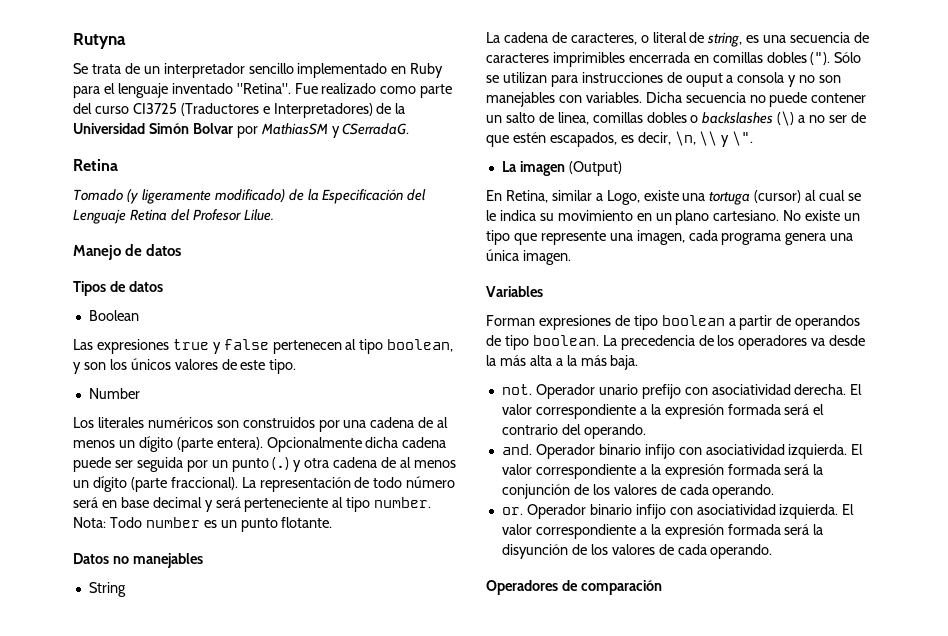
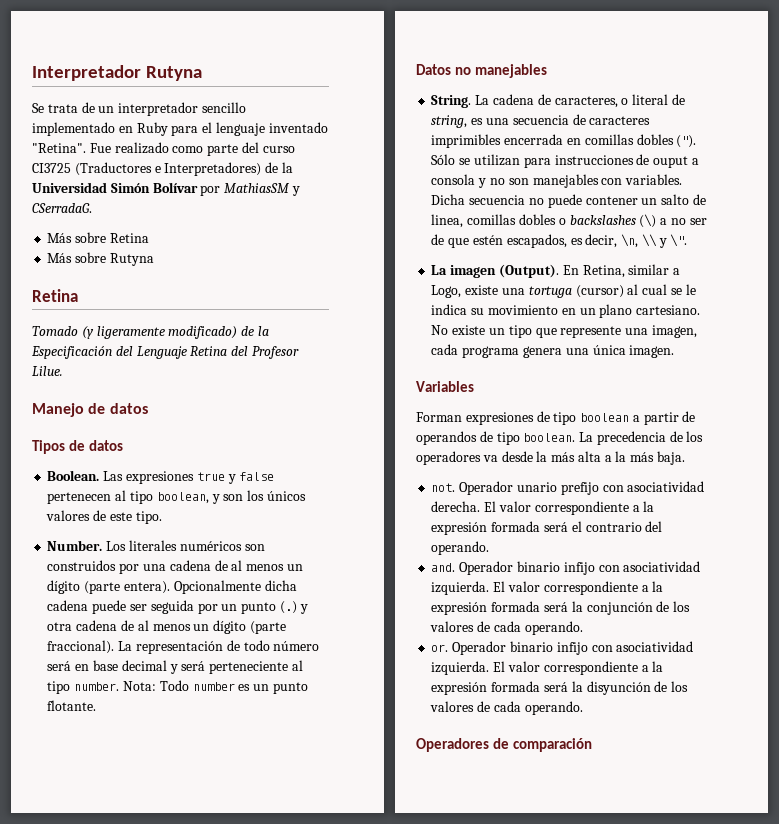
- Rutyna
+ Interpretador Rutyna
- Fue realizado como parte del curso CI3725 (Traductores e Interpretadores) de la Universidad Simón Bolvar por MathiasSM y CSerradaG.
+ Fue realizado como parte del curso CI3725 (Traductores e Interpretadores) de la Universidad Simón Bolívar por MathiasSM y CSerradaG.
+ Más sobre Retina
+ Más sobre Rutyna
- Boolean
- Las expresiones true y false pertenecen al tipo boolean, y son los únicos valores de este tipo.
+ Boolean. Las expresiones true y false pertenecen al tipo boolean, y son los únicos valores de este tipo.
- Number
- Los literales numéricos son construidos por una cadena de al menos un dígito (parte entera).
+ Number. Los literales numéricos son construidos por una cadena de al menos un dígito (parte entera).
- String
- La cadena de caracteres, o literal de string, es una secuencia de caracteres imprimibles encerrada en comillas dobles (").
+ String. La cadena de caracteres, o literal de string, es una secuencia de caracteres imprimibles encerrada en comillas dobles (").
- La imagen (Output)
- En Retina, similar a Logo, existe una tortuga (cursor) al cual se le indica su movimiento en un plano cartesiano.
+ La imagen (Output). En Retina, similar a Logo, existe una tortuga (cursor) al cual se le indica su movimiento en un plano cartesiano.

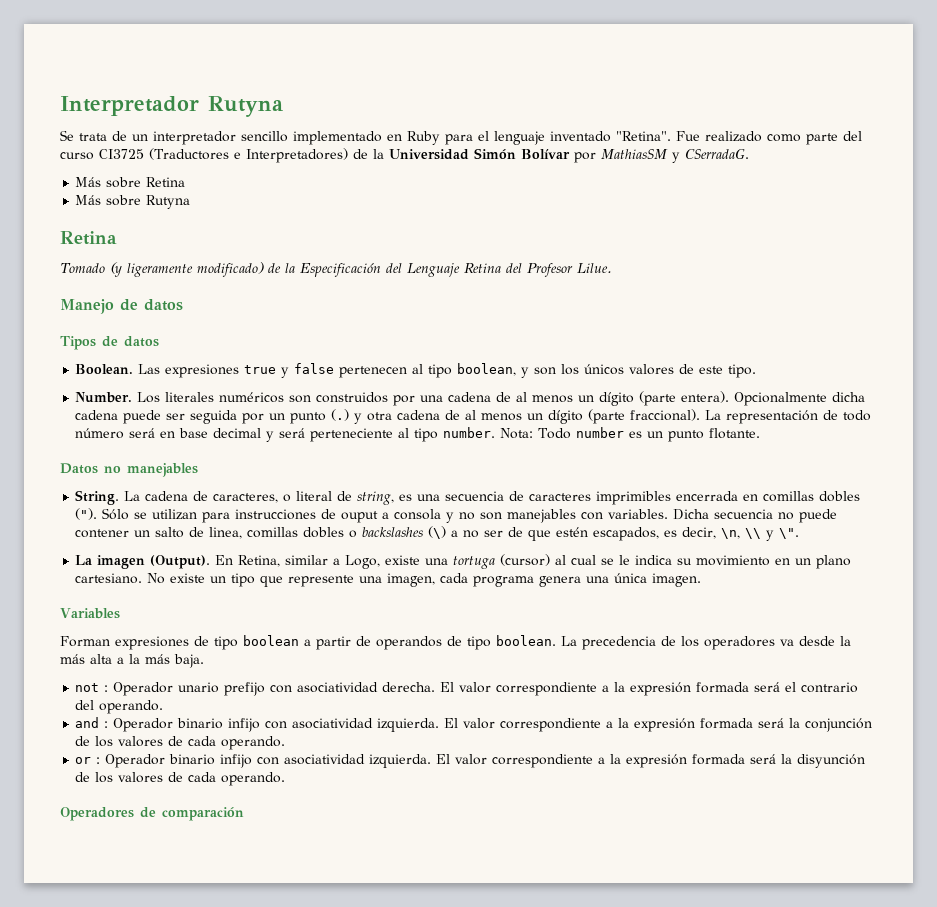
- not. Operador unario prefijo con asociatividad derecha.
+ not : Operador unario prefijo con asociatividad derecha.
- and. Operador binario infijo con asociatividad izquierda.
+ and : Operador binario infijo con asociatividad izquierda.
- or. Operador binario infijo con asociatividad izquierda.
+ or : Operador binario infijo con asociatividad izquierda.

